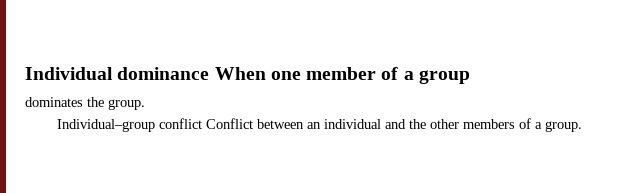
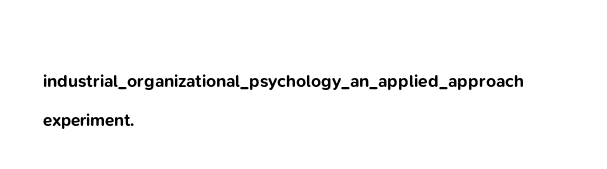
- Individual dominance When one member of a group
- dominates the group.
- Individual–group conflict Conflict between an individual and the other members of a group.
+ industrial_organizational_psychology_an_applied_approach
+ experiment.

